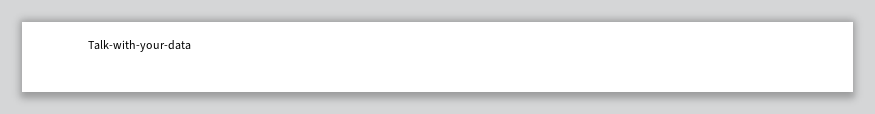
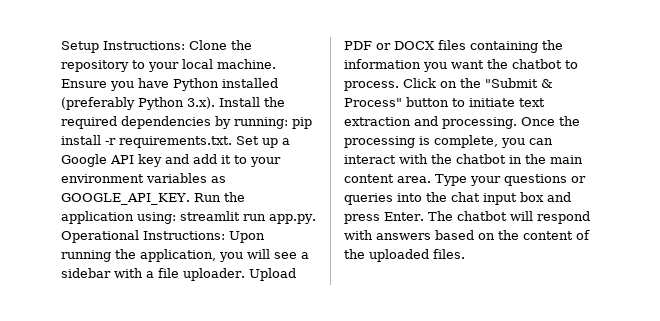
- Talk-with-your-data
+ Setup Instructions: Clone the repository to your local machine. Ensure you have Python installed (preferably Python 3.x). Install the required dependencies by running: pip install -r requirements.txt. Set up a Google API key and add it to your environment variables as GOOGLE_API_KEY. Run the application using: streamlit run app.py. Operational Instructions: Upon running the application, you will see a sidebar with a file uploader. Upload PDF or DOCX files containing the information you want the chatbot to process. Click on the "Submit & Process" button to initiate text extraction and processing. Once the processing is complete, you can interact with the chatbot in the main content area. Type your questions or queries into the chat input box and press Enter. The chatbot will respond with answers based on the content of the uploaded files.

